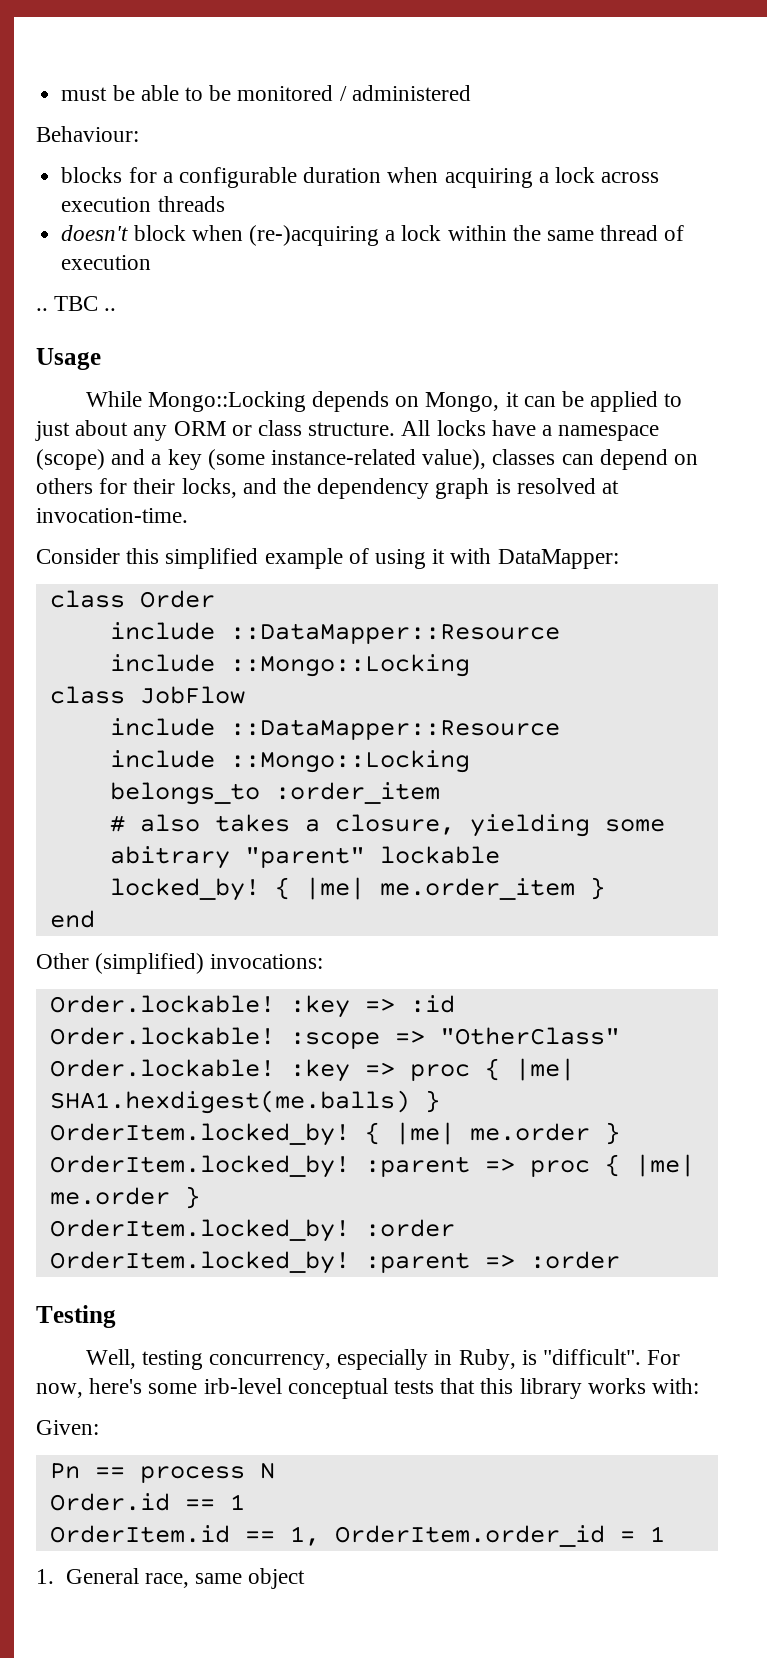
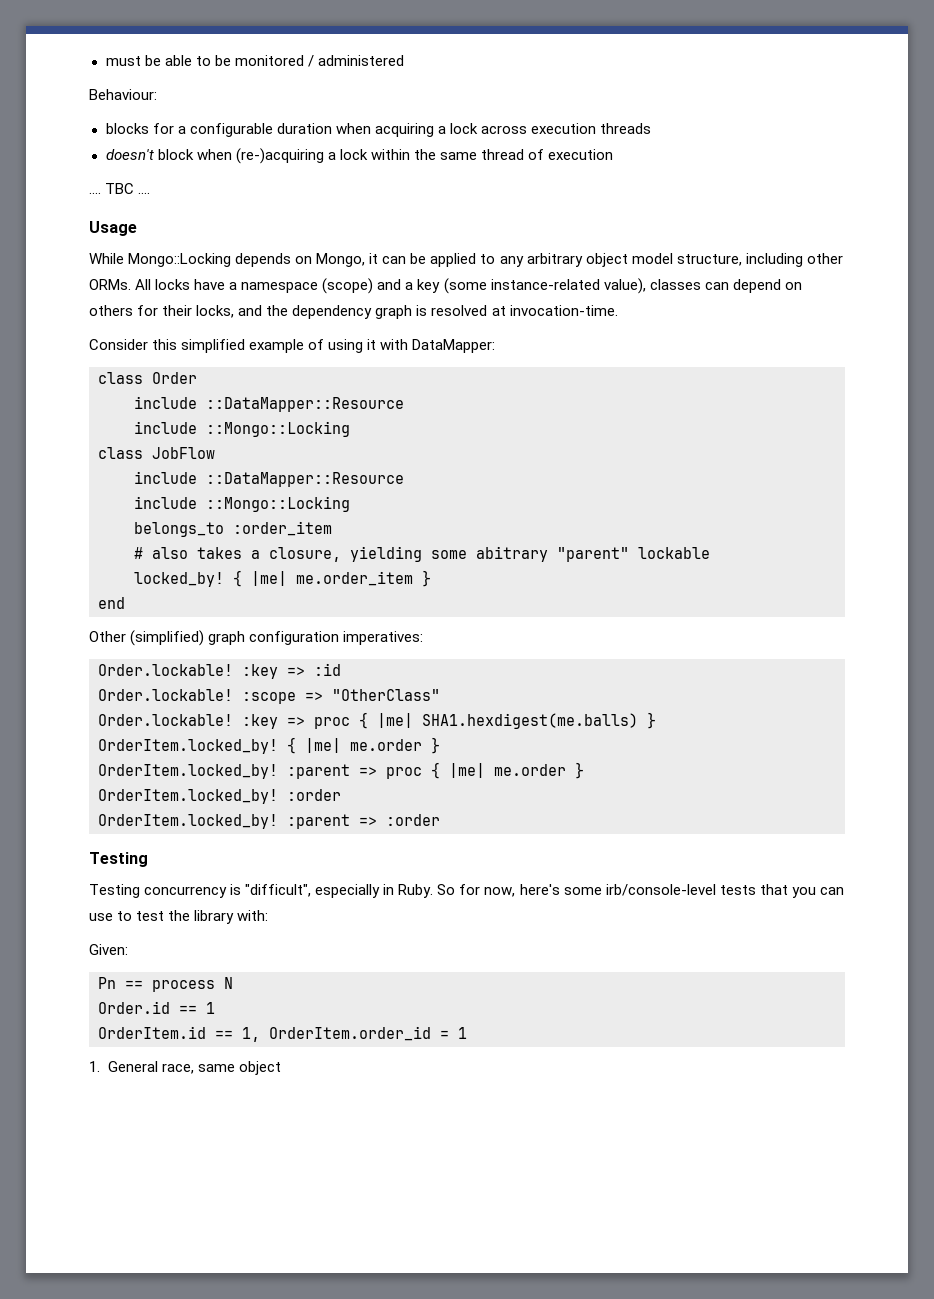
- .. TBC ..
+ .... TBC ....
- While Mongo::Locking depends on Mongo, it can be applied to just about any ORM or class structure.
+ While Mongo::Locking depends on Mongo, it can be applied to any arbitrary object model structure, including other ORMs.
- Other (simplified) invocations:
+ Other (simplified) graph configuration imperatives:
- Well, testing concurrency, especially in Ruby, is "difficult". For now, here's some irb-level conceptual tests that this library works with:
+ Testing concurrency is "difficult", especially in Ruby. So for now, here's some irb/console-level tests that you can use to test the library with:

